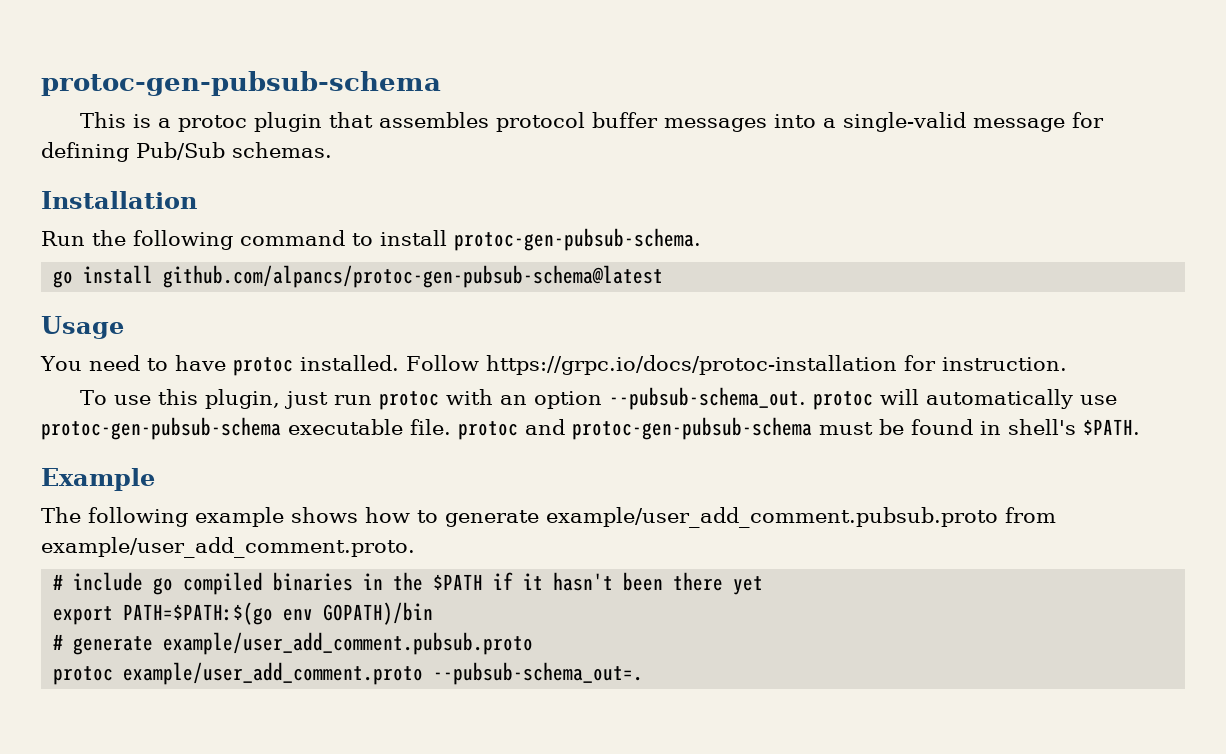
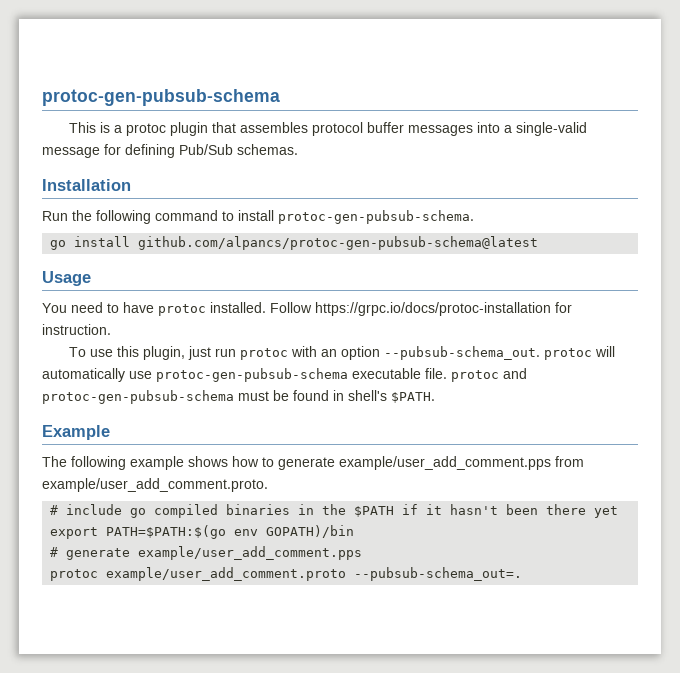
- The following example shows how to generate example/user_add_comment.pubsub.proto from example/user_add_comment.proto.
+ The following example shows how to generate example/user_add_comment.pps from example/user_add_comment.proto.
- # generate example/user_add_comment.pubsub.proto
+ # generate example/user_add_comment.pps

